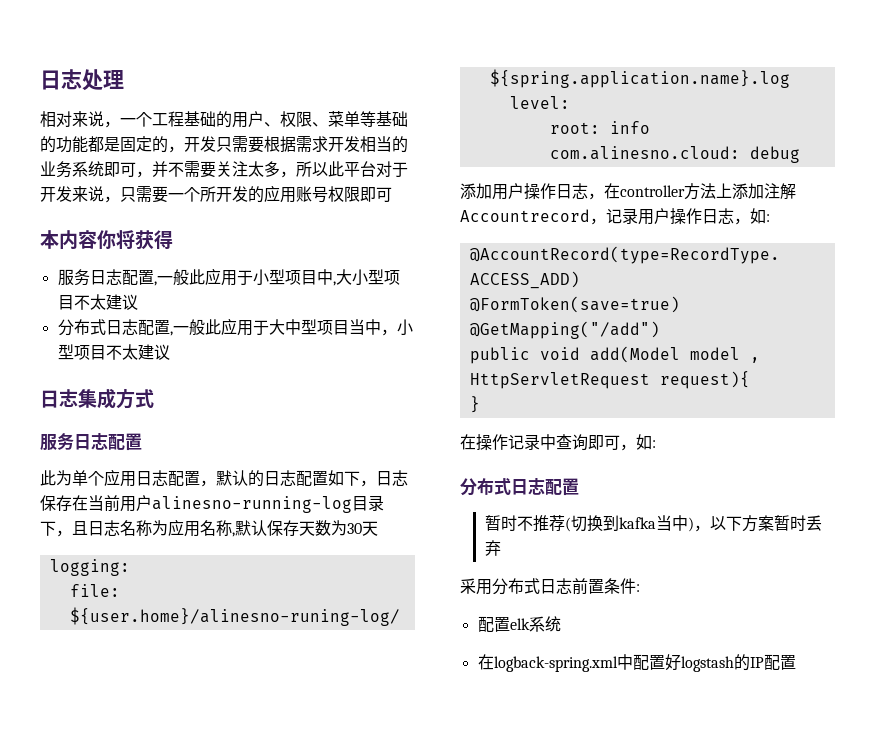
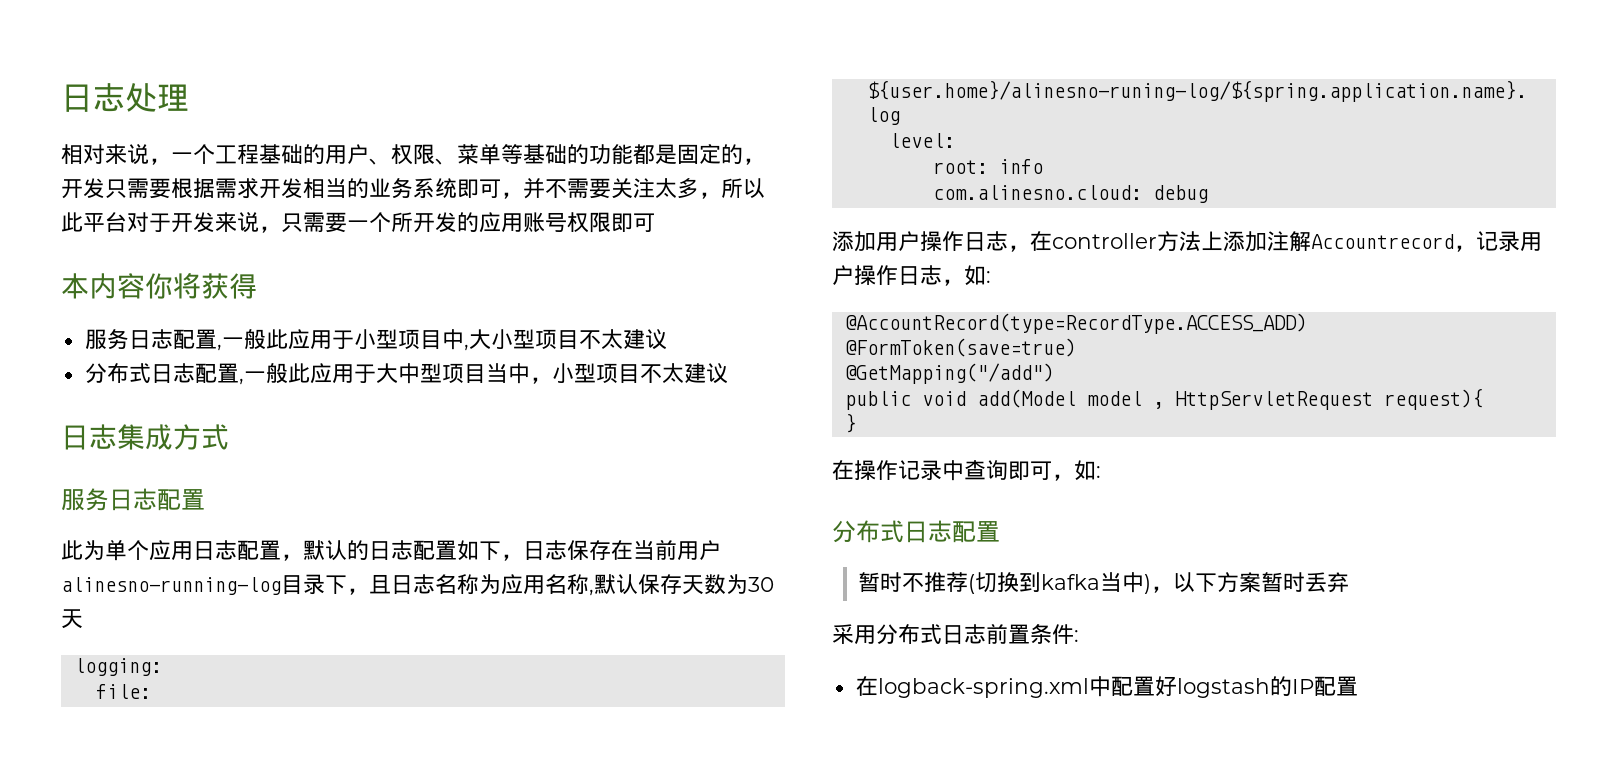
- 配置elk系统

